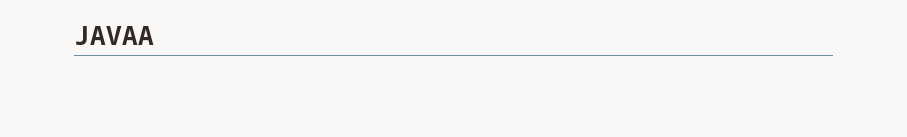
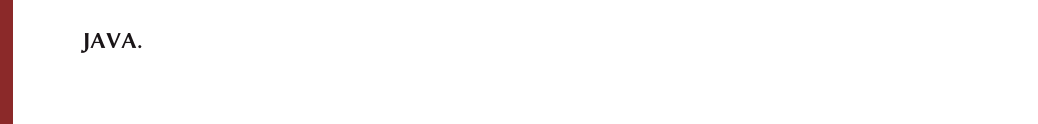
- JAVAA
+ JAVA.

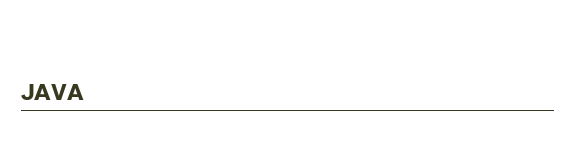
- JAVA.
+ JAVA

